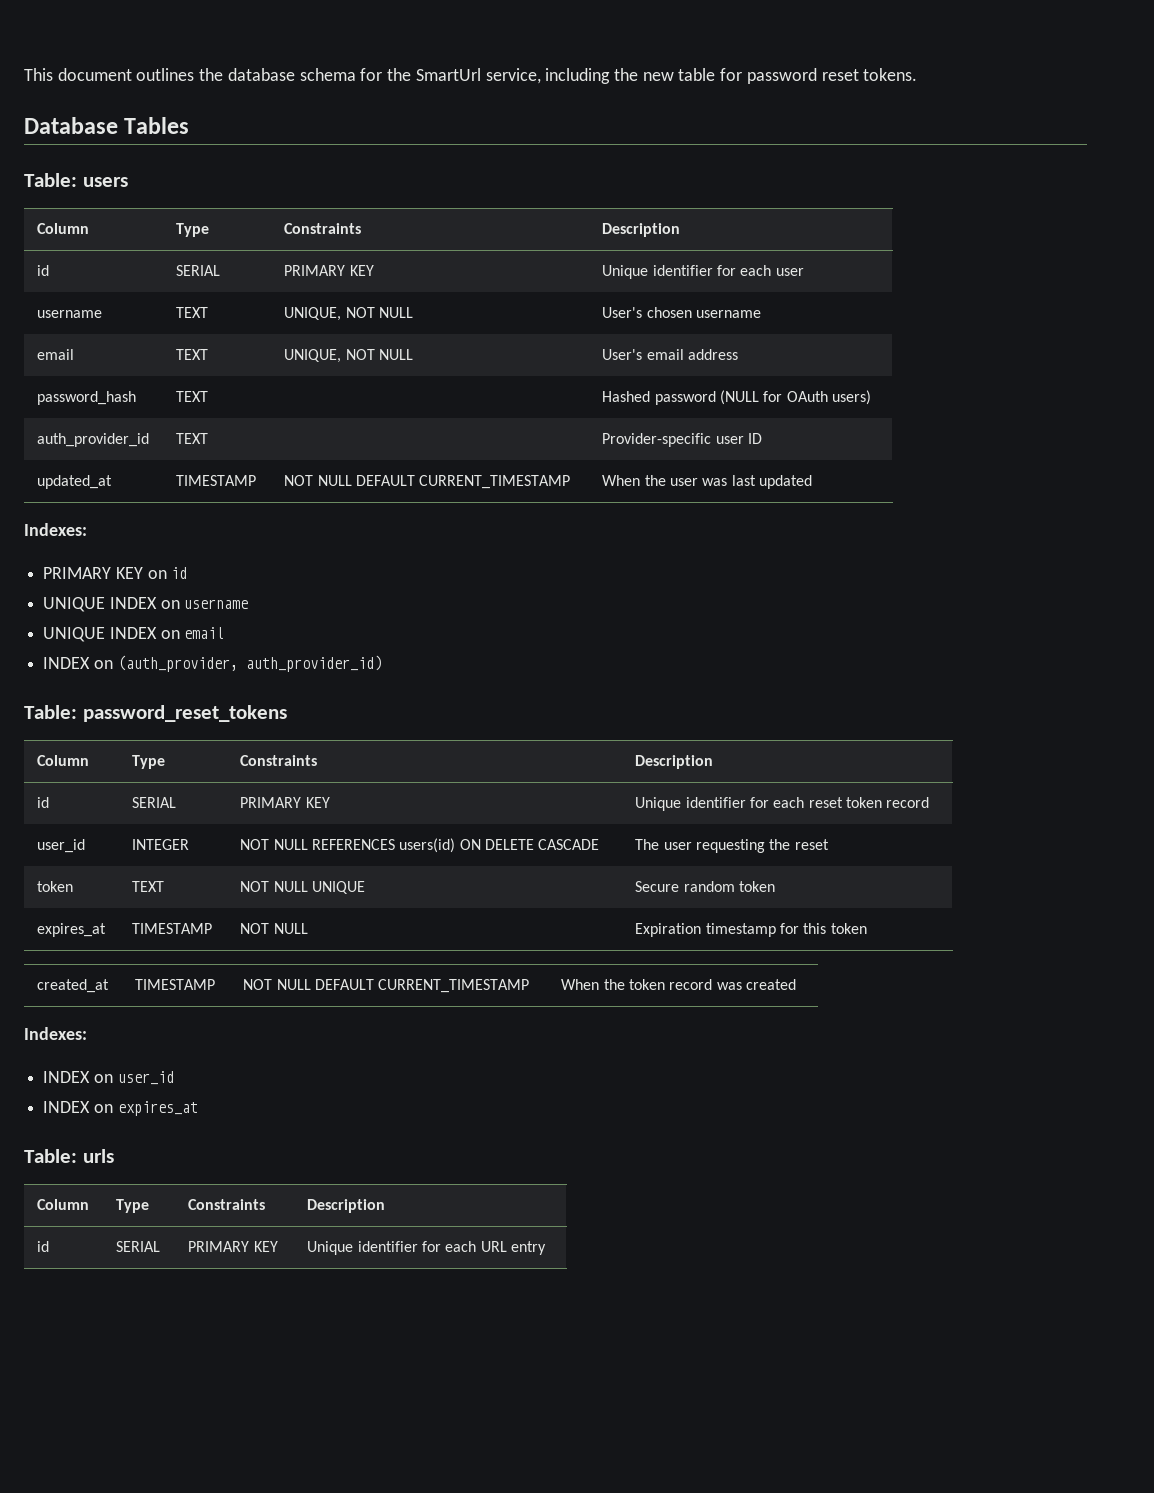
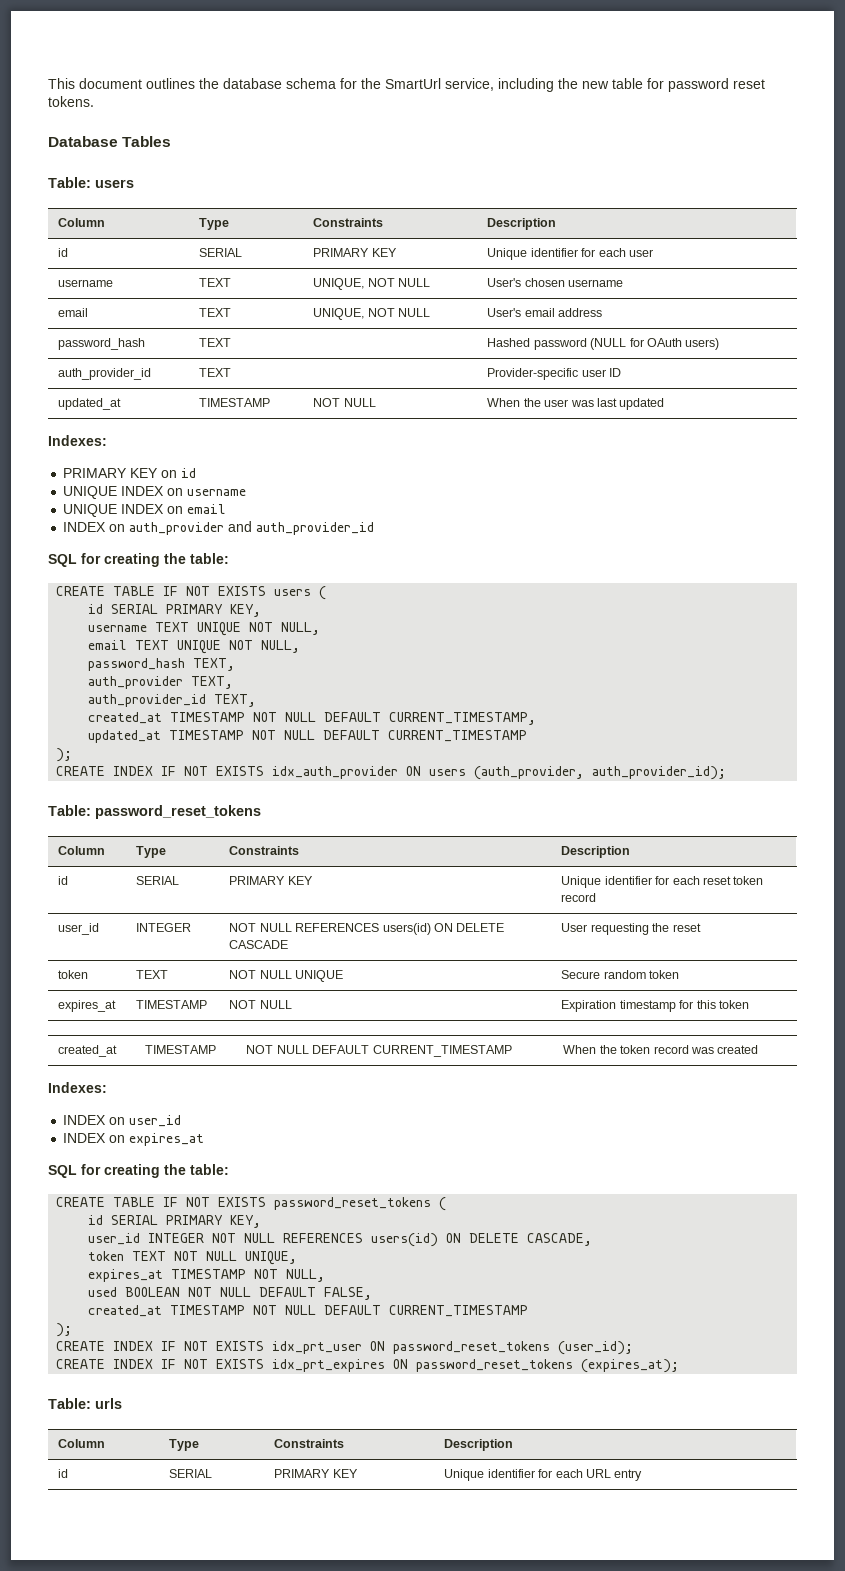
- updated_at | TIMESTAMP | NOT NULL DEFAULT CURRENT_TIMESTAMP | When the user was last updated
+ updated_at | TIMESTAMP | NOT NULL | When the user was last updated
- INDEX on (auth_provider, auth_provider_id)
+ INDEX on auth_provider and auth_provider_id
+ SQL for creating the table:
+ CREATE TABLE IF NOT EXISTS users (
+ id SERIAL PRIMARY KEY,
+ username TEXT UNIQUE NOT NULL,
+ email TEXT UNIQUE NOT NULL,
+ password_hash TEXT,
+ auth_provider TEXT,
+ auth_provider_id TEXT,
+ created_at TIMESTAMP NOT NULL DEFAULT CURRENT_TIMESTAMP,
+ updated_at TIMESTAMP NOT NULL DEFAULT CURRENT_TIMESTAMP
+ );
+ CREATE INDEX IF NOT EXISTS idx_auth_provider ON users (auth_provider, auth_provider_id);
- user_id | INTEGER | NOT NULL REFERENCES users(id) ON DELETE CASCADE | The user requesting the reset
+ user_id | INTEGER | NOT NULL REFERENCES users(id) ON DELETE CASCADE | User requesting the reset
  INDEX on expires_at
+ SQL for creating the table:
+ CREATE TABLE IF NOT EXISTS password_reset_tokens (
+ id SERIAL PRIMARY KEY,
+ user_id INTEGER NOT NULL REFERENCES users(id) ON DELETE CASCADE,
+ token TEXT NOT NULL UNIQUE,
+ expires_at TIMESTAMP NOT NULL,
+ used BOOLEAN NOT NULL DEFAULT FALSE,
+ created_at TIMESTAMP NOT NULL DEFAULT CURRENT_TIMESTAMP
+ );
+ CREATE INDEX IF NOT EXISTS idx_prt_user ON password_reset_tokens (user_id);
+ CREATE INDEX IF NOT EXISTS idx_prt_expires ON password_reset_tokens (expires_at);

